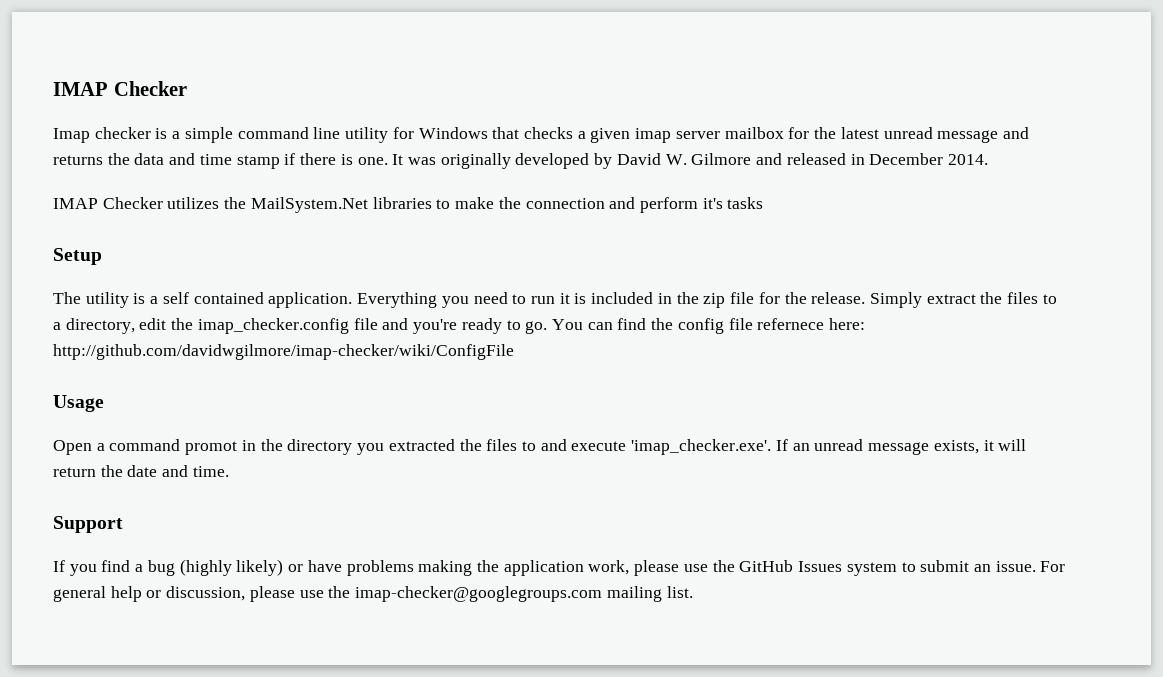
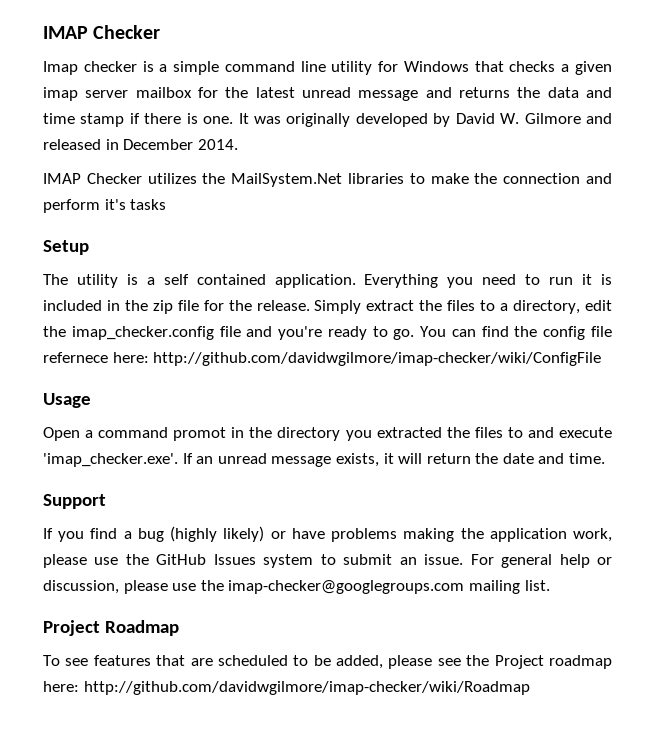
+ Project Roadmap
+ To see features that are scheduled to be added, please see the Project roadmap here: http://github.com/davidwgilmore/imap-checker/wiki/Roadmap

